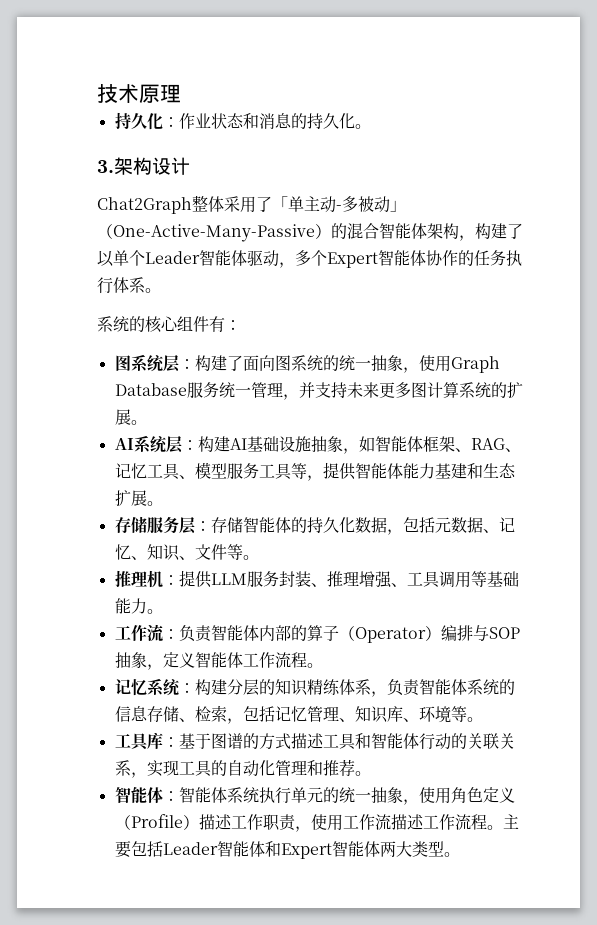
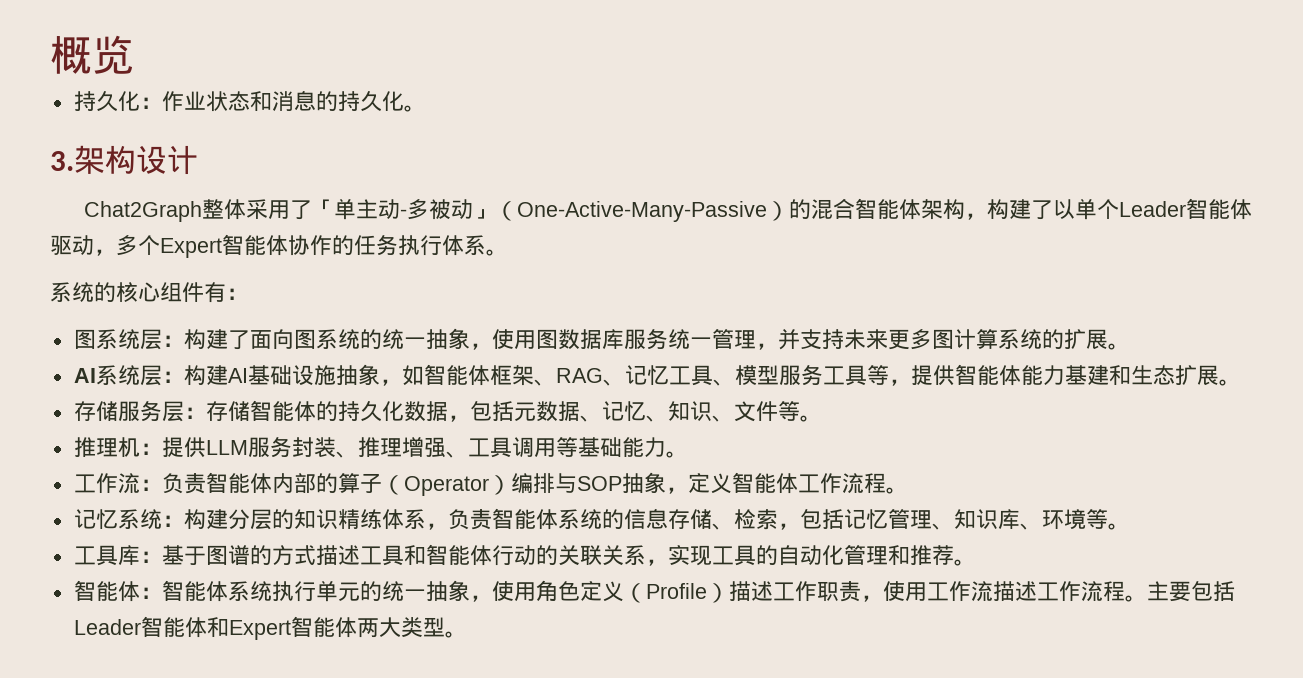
- 技术原理
+ 概览
- 图系统层：构建了面向图系统的统一抽象，使用Graph Database服务统一管理，并支持未来更多图计算系统的扩展。
+ 图系统层：构建了面向图系统的统一抽象，使用图数据库服务统一管理，并支持未来更多图计算系统的扩展。

